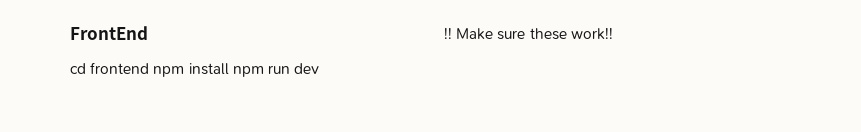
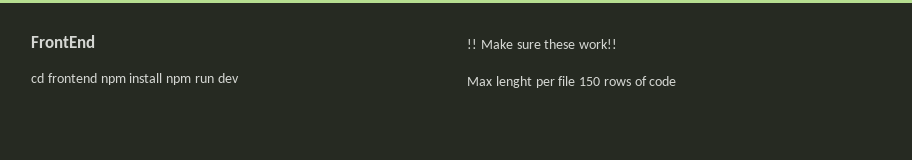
+ Max lenght per file 150 rows of code

